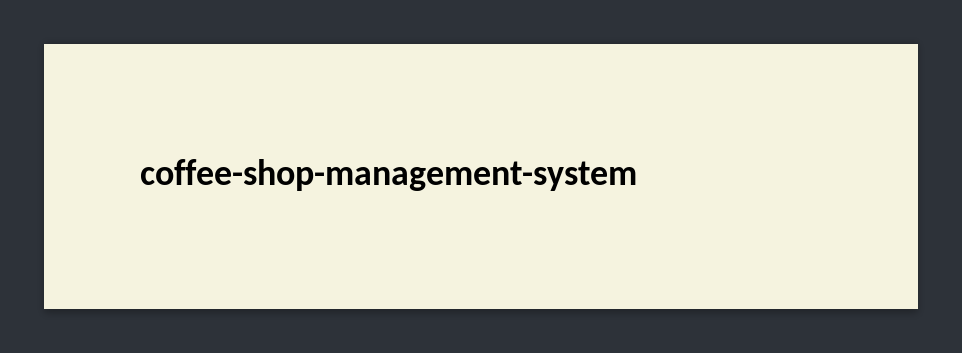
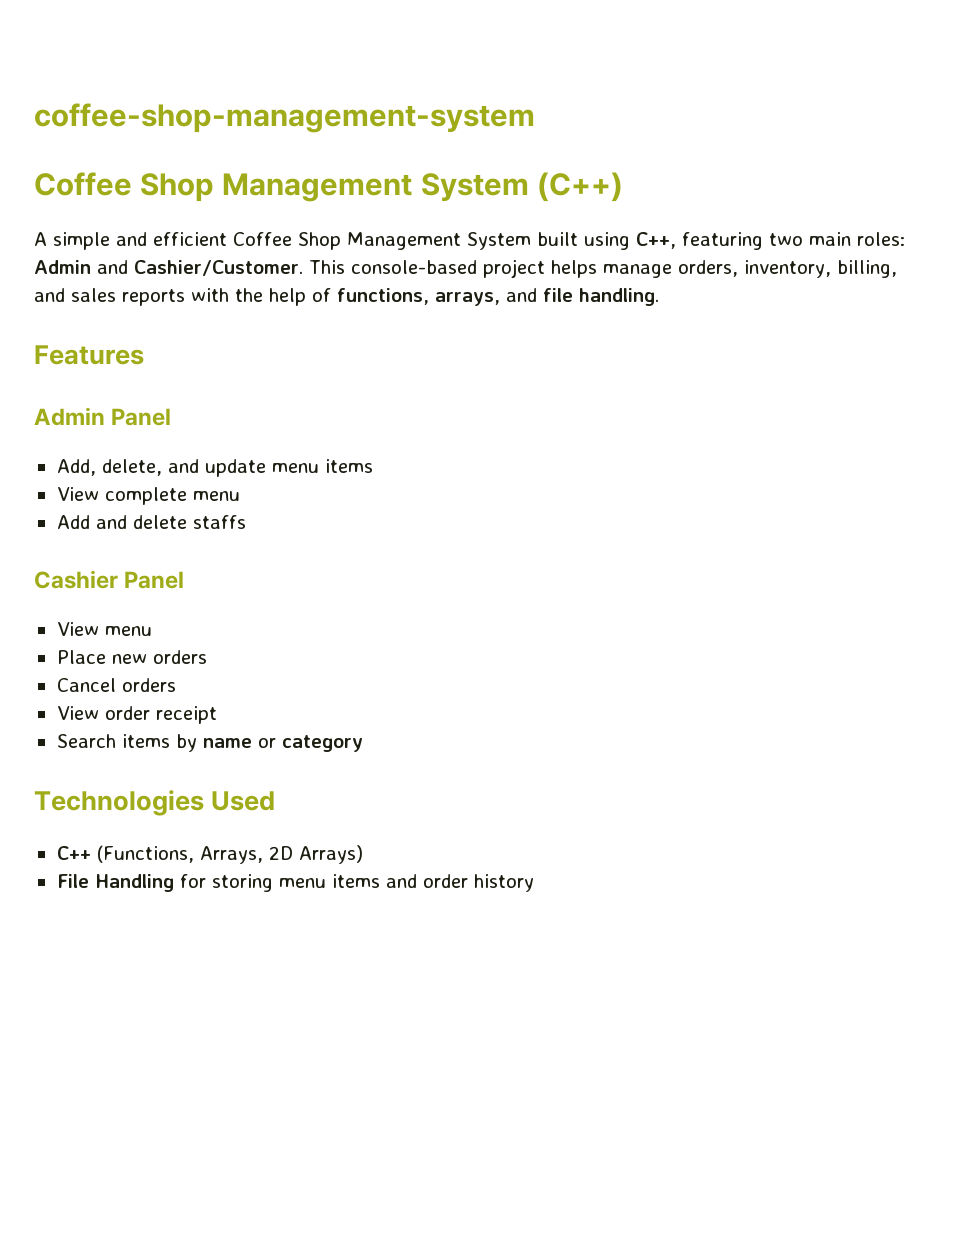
+ Coffee Shop Management System (C++)
+ A simple and efficient Coffee Shop Management System built using C++, featuring two main roles: Admin and Cashier/Customer. This console-based project helps manage orders, inventory, billing, and sales reports with the help of functions, arrays, and file handling.
+ Features
+ Admin Panel
+ Add, delete, and update menu items
+ View complete menu
+ Add and delete staffs
+ Cashier Panel
+ View menu
+ Place new orders
+ Cancel orders
+ View order receipt
+ Search items by name or category
+ Technologies Used
+ C++ (Functions, Arrays, 2D Arrays)
+ File Handling for storing menu items and order history

